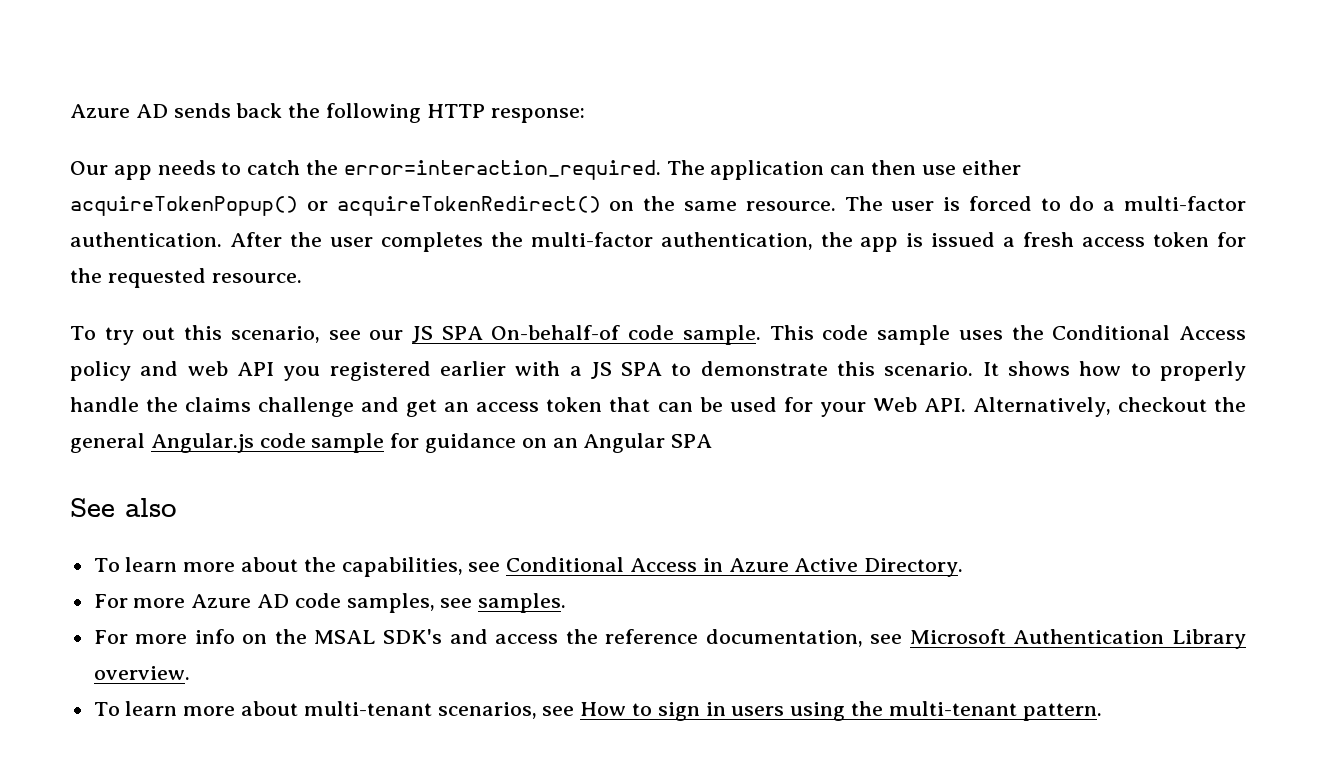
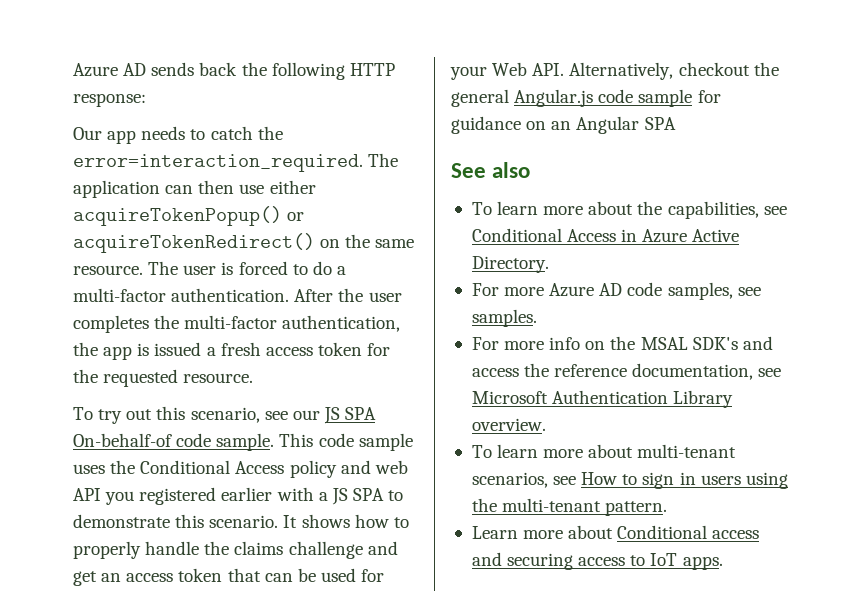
+ Learn more about Conditional access and securing access to IoT apps.

